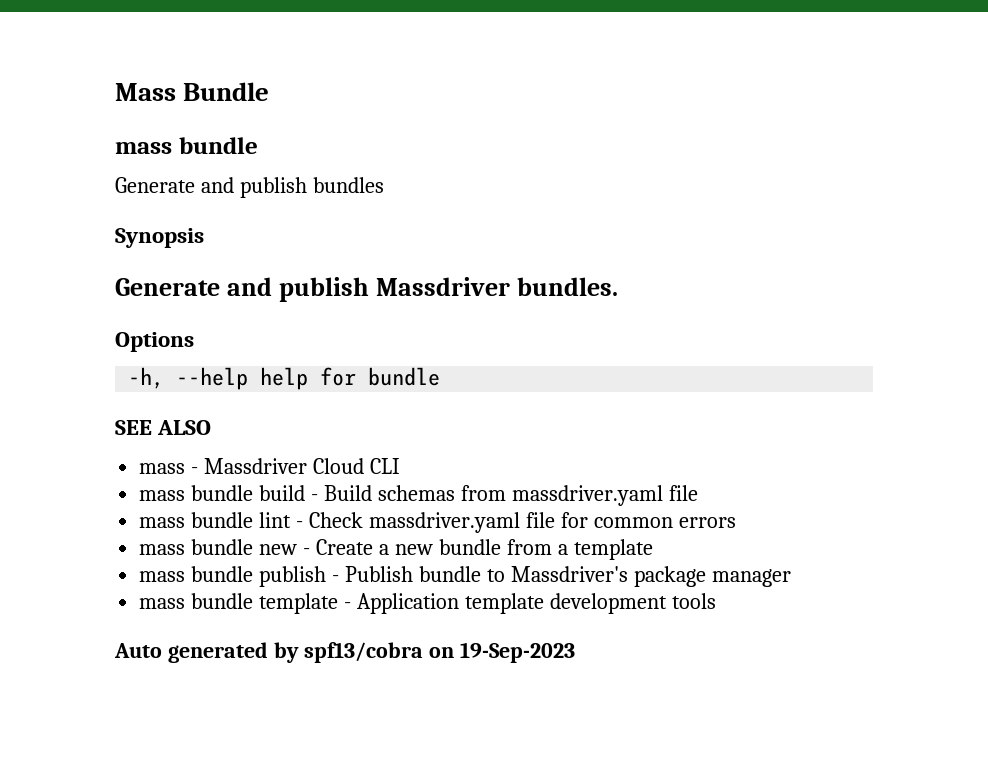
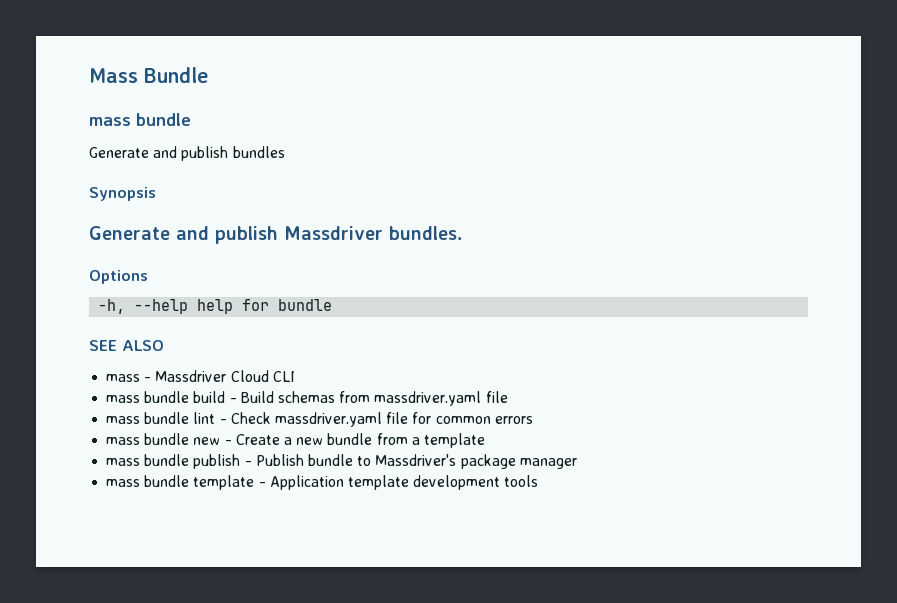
- Auto generated by spf13/cobra on 19-Sep-2023

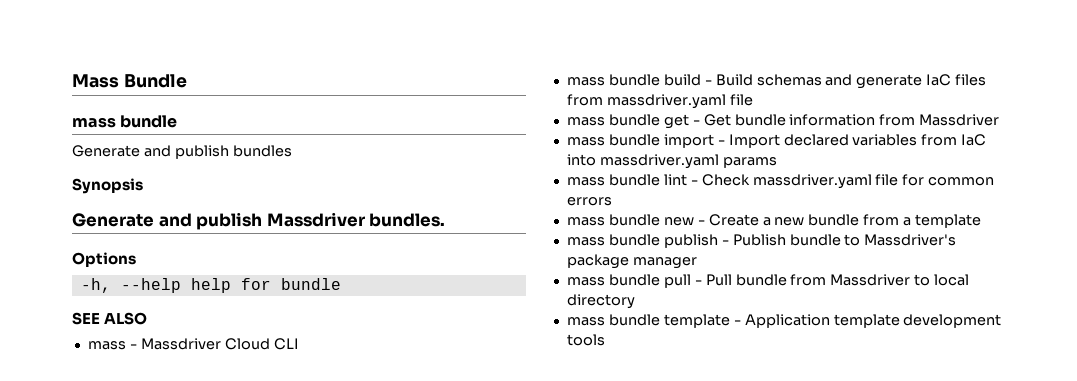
- mass bundle build - Build schemas from massdriver.yaml file
+ mass bundle build - Build schemas and generate IaC files from massdriver.yaml file
+ mass bundle get - Get bundle information from Massdriver
+ mass bundle import - Import declared variables from IaC into massdriver.yaml params
+ mass bundle pull - Pull bundle from Massdriver to local directory

